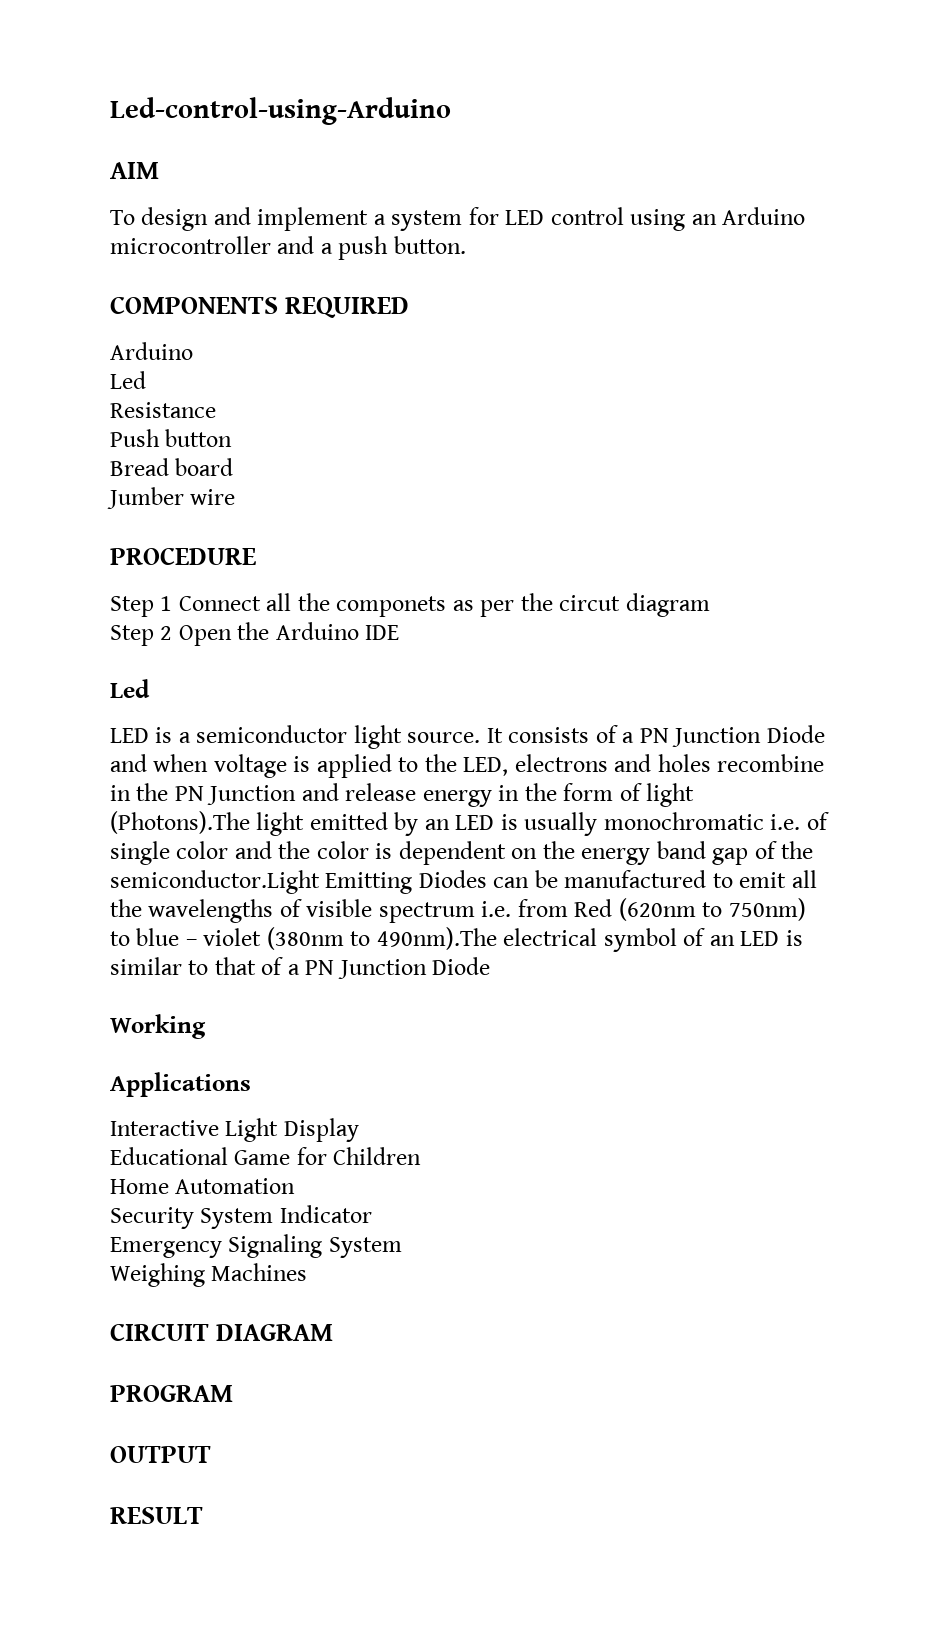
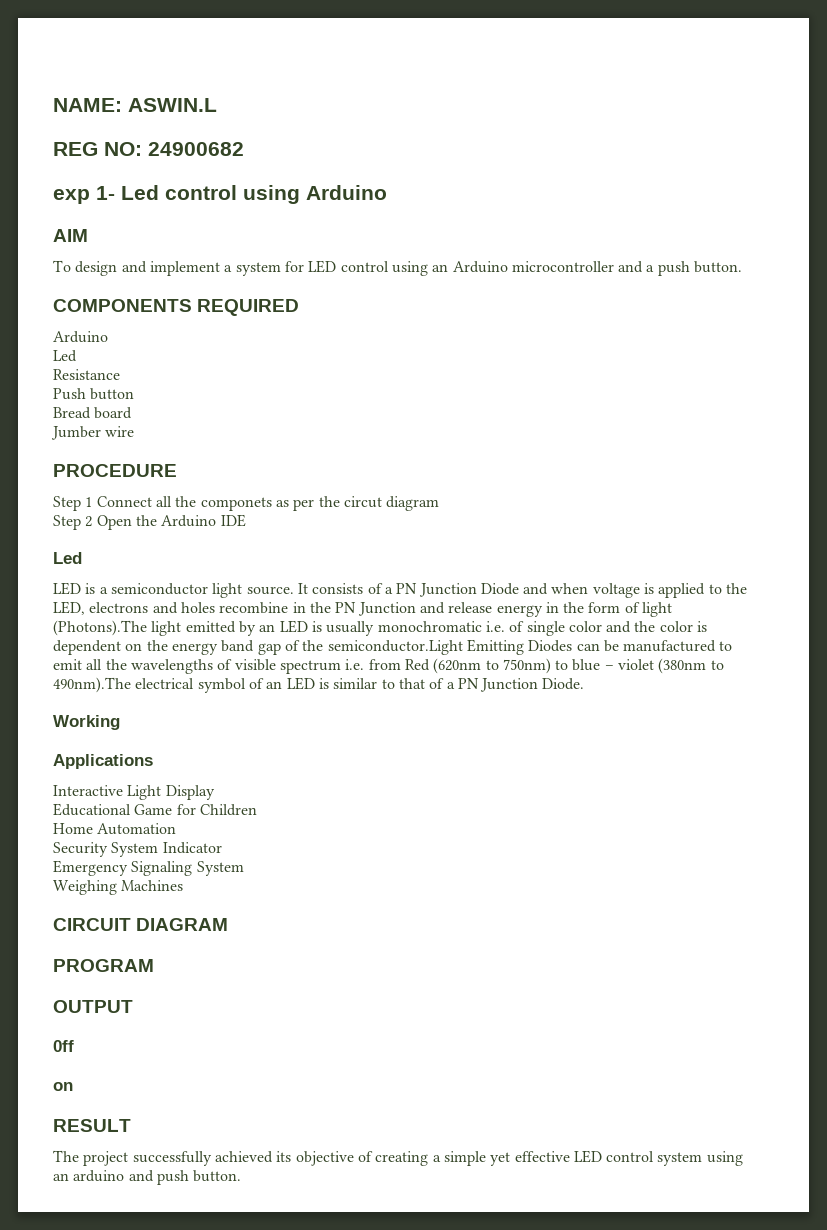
- Led-control-using-Arduino
+ NAME: ASWIN.L
+ REG NO: 24900682
+ exp 1- Led control using Arduino
- It consists of a PN Junction Diode and when voltage is applied to the LED, electrons and holes recombine in the PN Junction and release energy in the form of light (Photons).The light emitted by an LED is usually monochromatic i.e. of single color and the color is dependent on the energy band gap of the semiconductor.Light Emitting Diodes can be manufactured to emit all the wavelengths of visible spectrum i.e. from Red (620nm to 750nm) to blue – violet (380nm to 490nm).The electrical symbol of an LED is similar to that of a PN Junction Diode
+ It consists of a PN Junction Diode and when voltage is applied to the LED, electrons and holes recombine in the PN Junction and release energy in the form of light (Photons).The light emitted by an LED is usually monochromatic i.e. of single color and the color is dependent on the energy band gap of the semiconductor.Light Emitting Diodes can be manufactured to emit all the wavelengths of visible spectrum i.e. from Red (620nm to 750nm) to blue – violet (380nm to 490nm).The electrical symbol of an LED is similar to that of a PN Junction Diode.
+ 0ff
+ on
+ The project successfully achieved its objective of creating a simple yet effective LED control system using an arduino and push button.

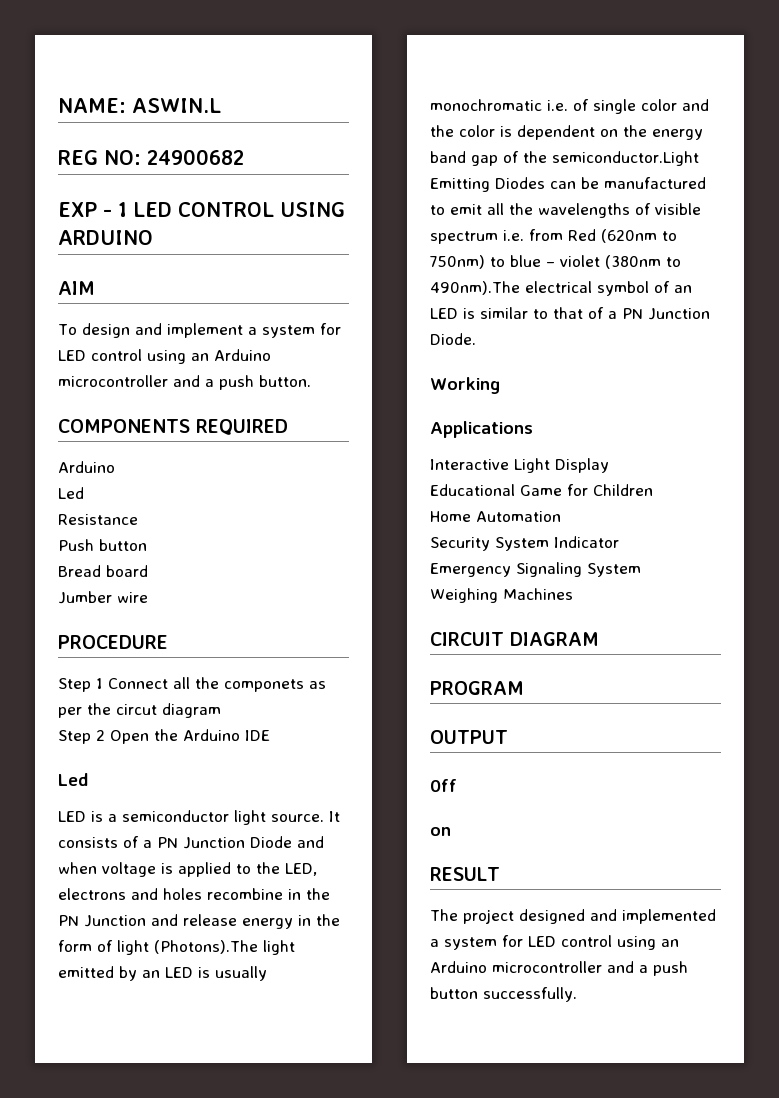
- exp 1- Led control using Arduino
+ EXP - 1 LED CONTROL USING ARDUINO
- The project successfully achieved its objective of creating a simple yet effective LED control system using an arduino and push button.
+ The project designed and implemented a system for LED control using an Arduino microcontroller and a push button successfully.

